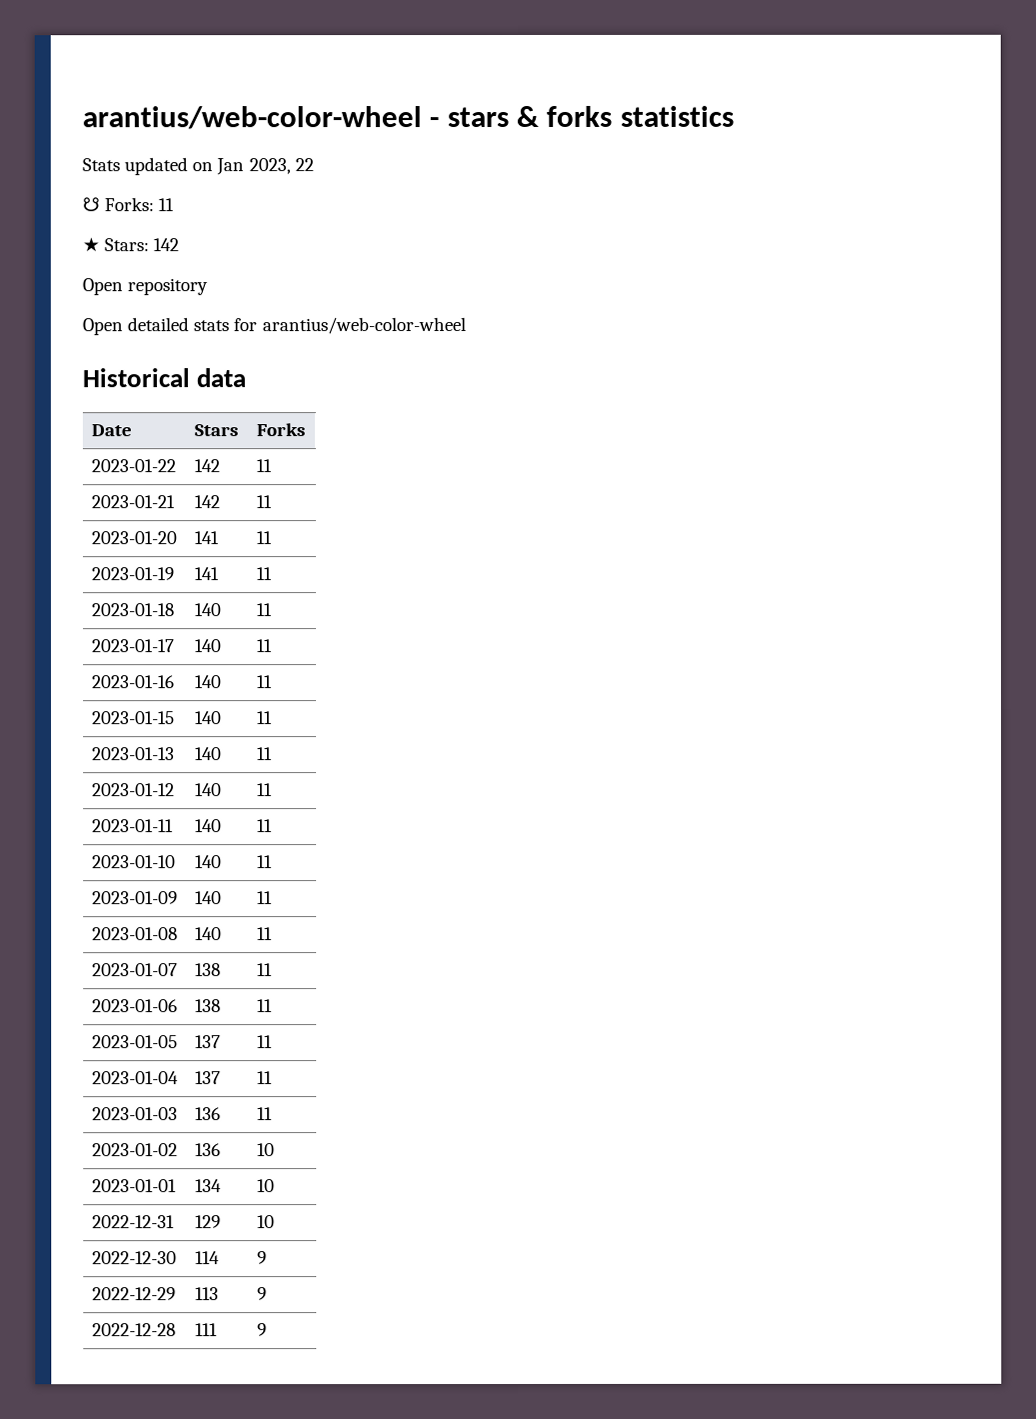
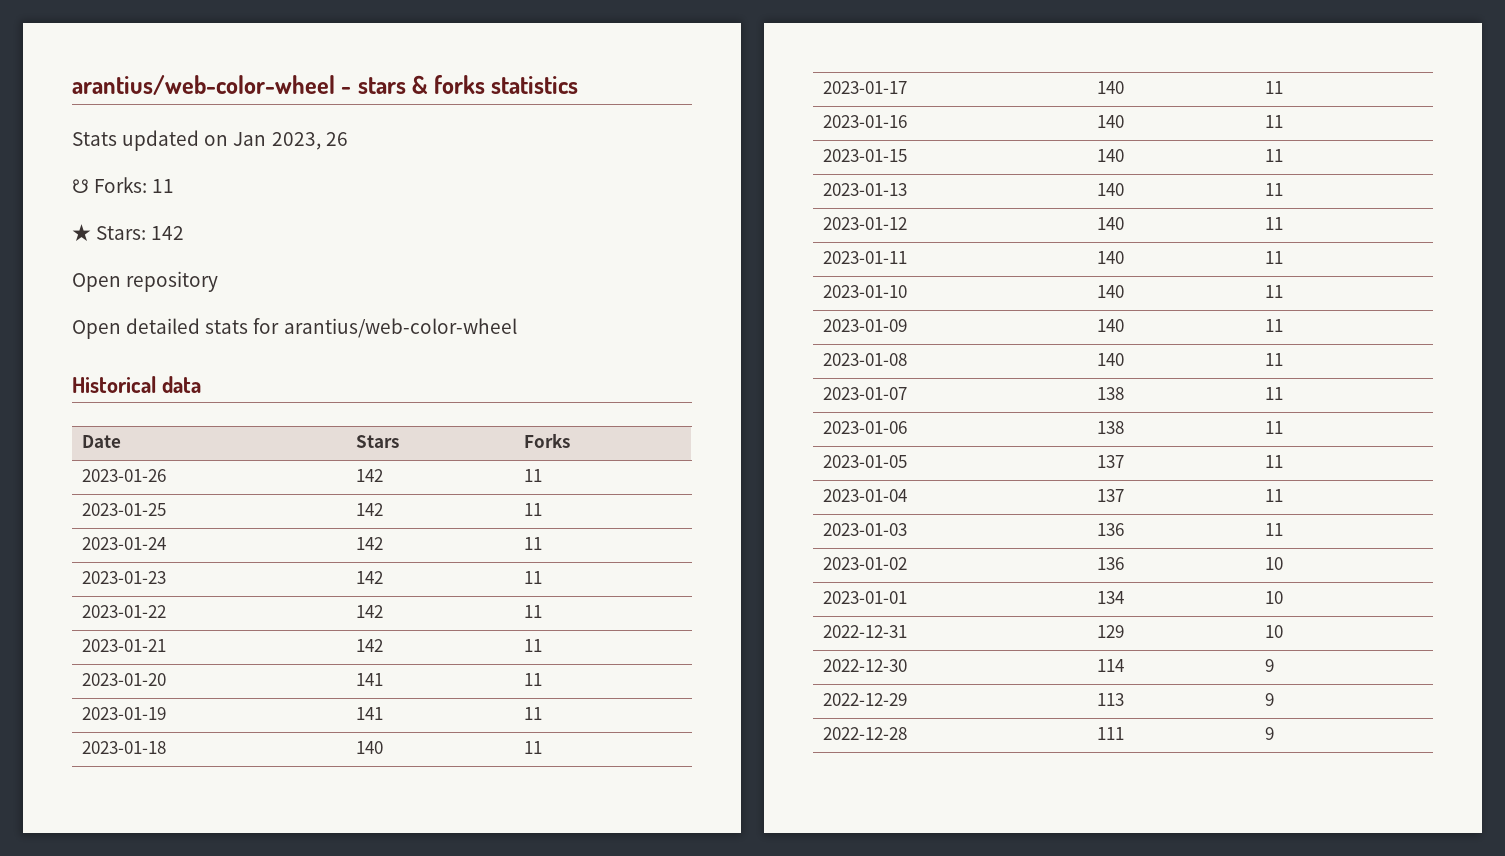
- Stats updated on Jan 2023, 22
+ Stats updated on Jan 2023, 26
+ 2023-01-26 | 142 | 11
+ 2023-01-25 | 142 | 11
+ 2023-01-24 | 142 | 11
+ 2023-01-23 | 142 | 11

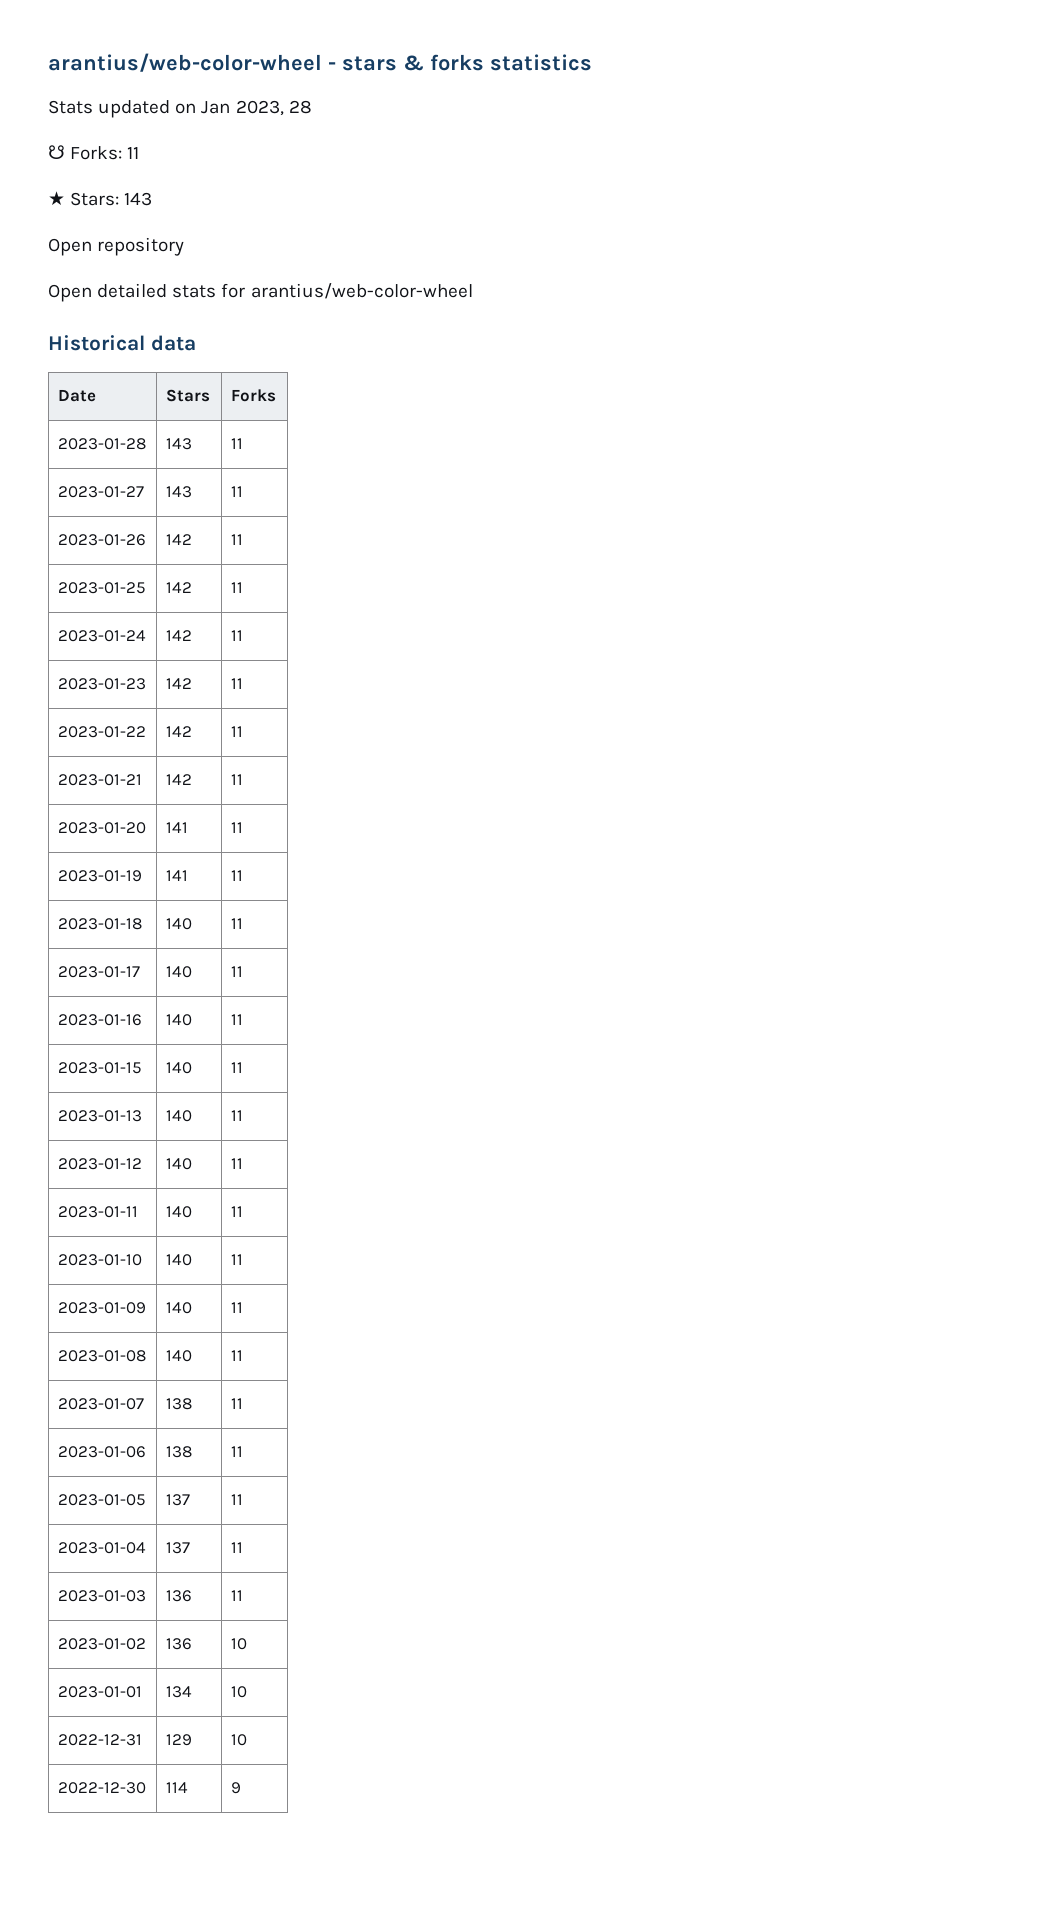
- Stats updated on Jan 2023, 26
+ Stats updated on Jan 2023, 28
- ★ Stars: 142
+ ★ Stars: 143
+ 2023-01-28 | 143 | 11
+ 2023-01-27 | 143 | 11
- 2022-12-29 | 113 | 9
- 2022-12-28 | 111 | 9

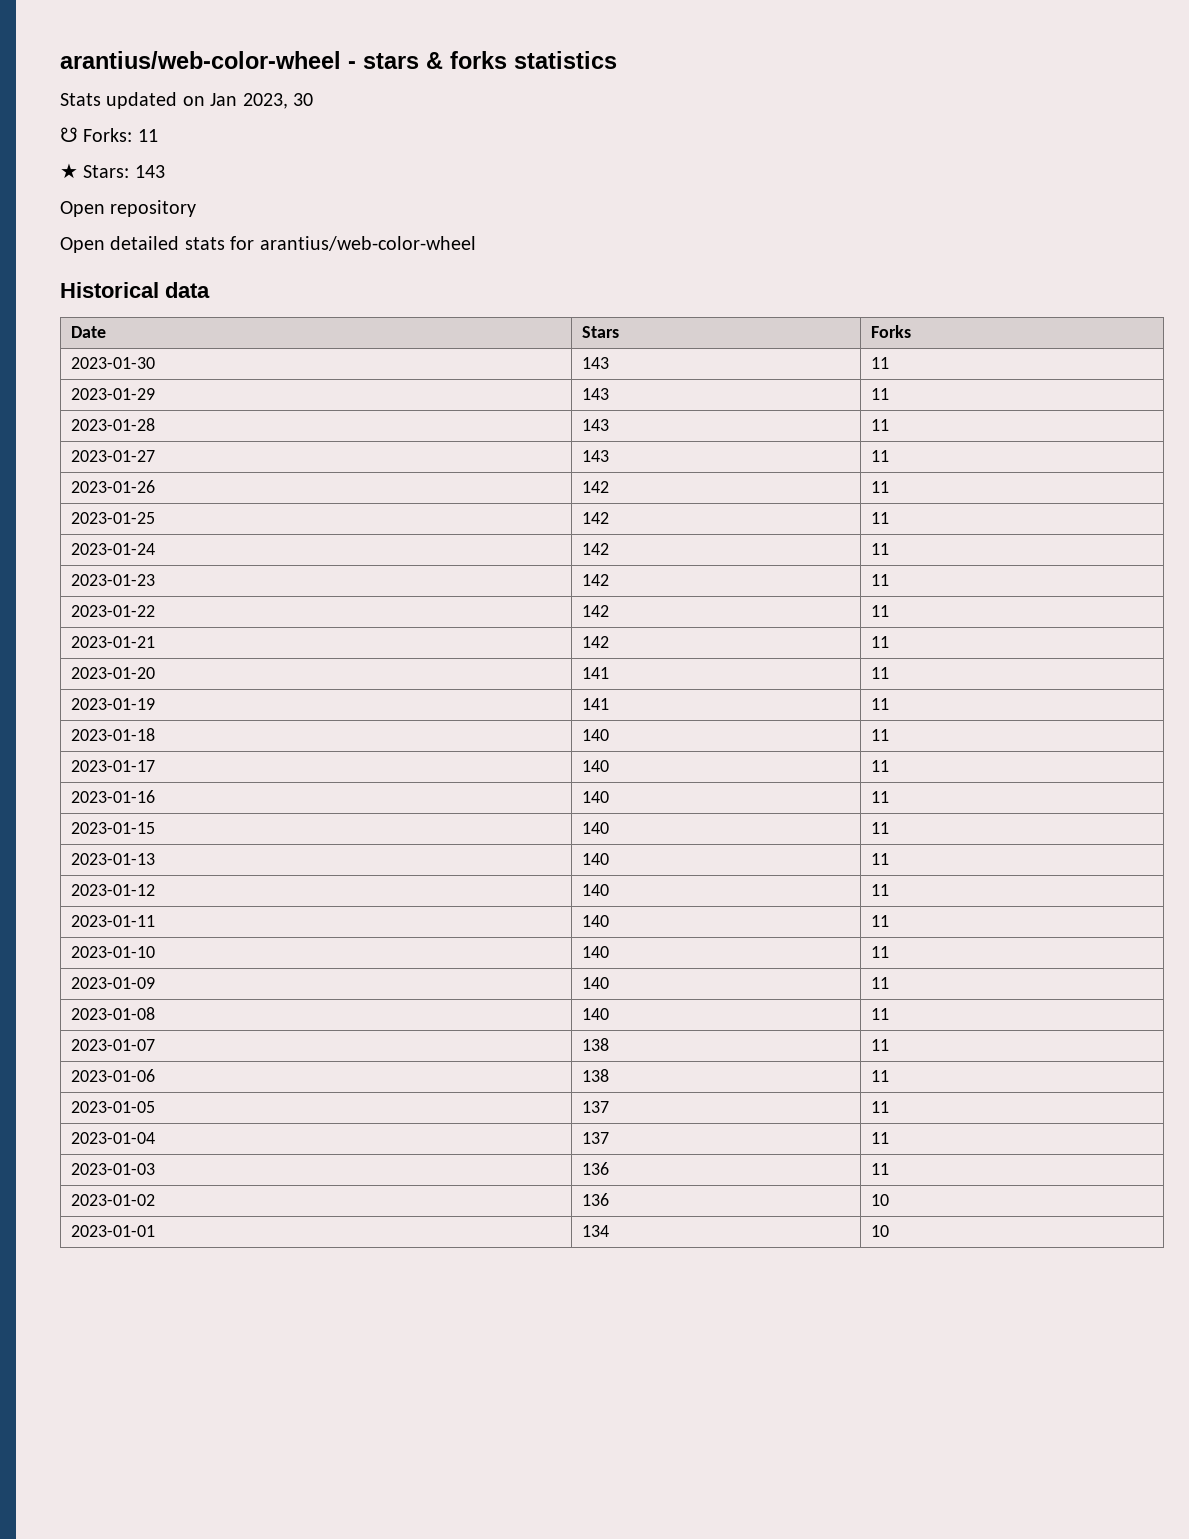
- Stats updated on Jan 2023, 28
+ Stats updated on Jan 2023, 30
+ 2023-01-30 | 143 | 11
+ 2023-01-29 | 143 | 11
- 2022-12-31 | 129 | 10
- 2022-12-30 | 114 | 9

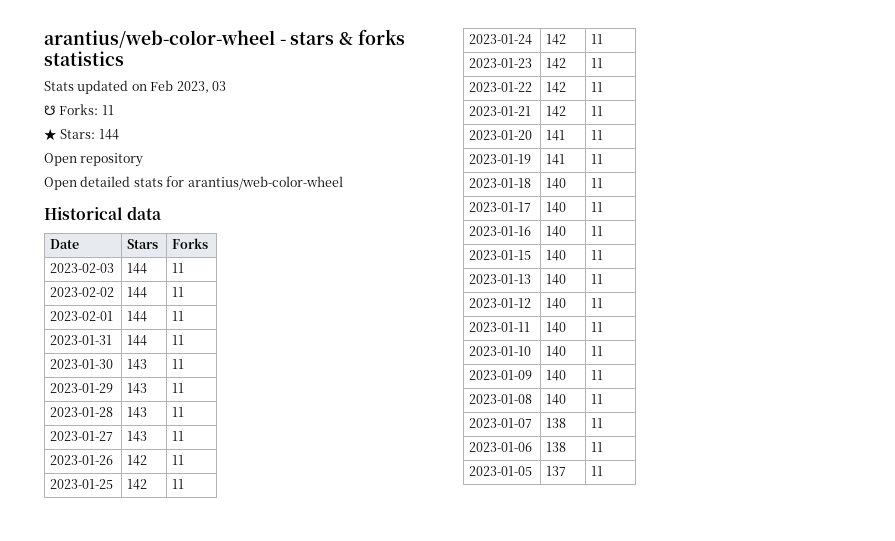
- Stats updated on Jan 2023, 30
+ Stats updated on Feb 2023, 03
- ★ Stars: 143
+ ★ Stars: 144
+ 2023-02-03 | 144 | 11
+ 2023-02-02 | 144 | 11
+ 2023-02-01 | 144 | 11
+ 2023-01-31 | 144 | 11
- 2023-01-04 | 137 | 11
- 2023-01-03 | 136 | 11
- 2023-01-02 | 136 | 10
- 2023-01-01 | 134 | 10

